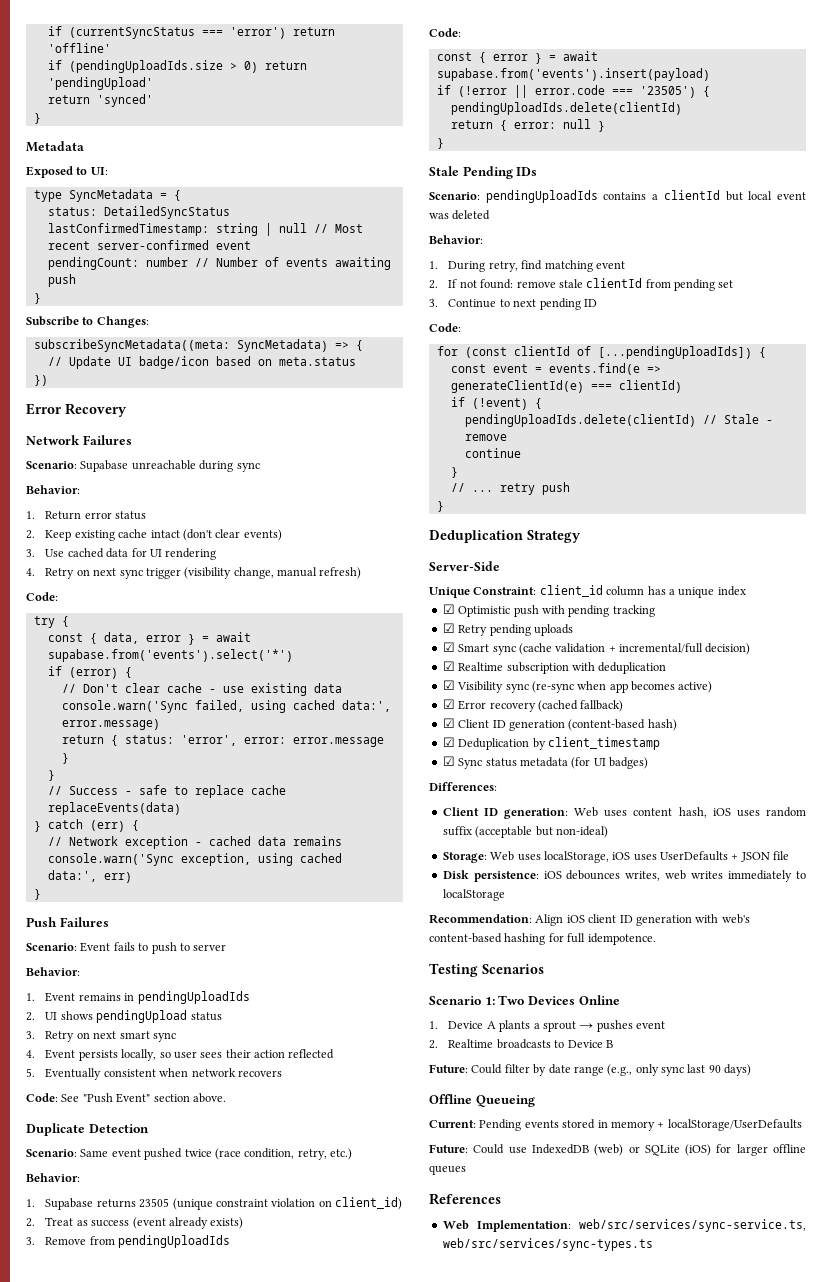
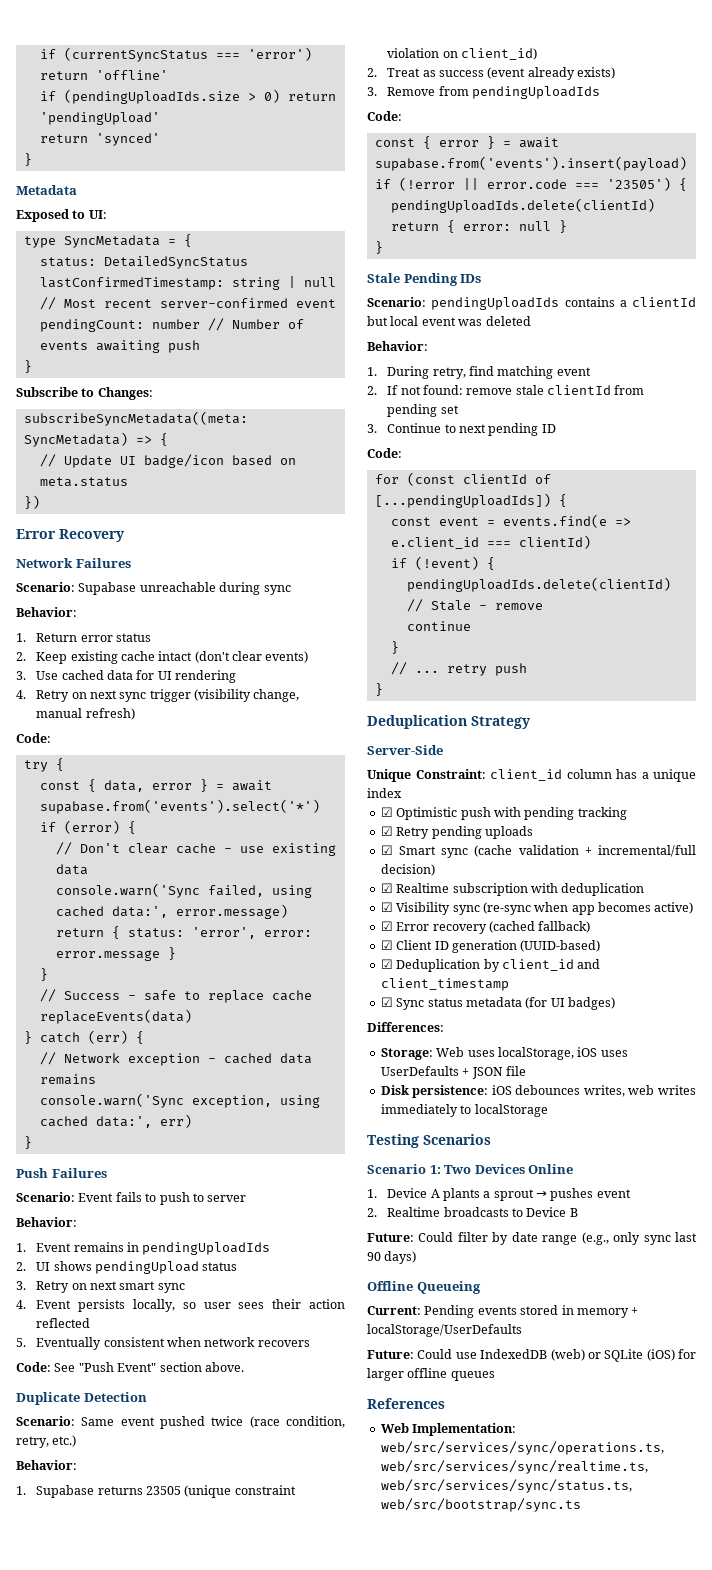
- const event = events.find(e => generateClientId(e) === clientId)
+ const event = events.find(e => e.client_id === clientId)
- ☑ Client ID generation (content-based hash)
+ ☑ Client ID generation (UUID-based)
- ☑ Deduplication by client_timestamp
+ ☑ Deduplication by client_id and client_timestamp
- Client ID generation: Web uses content hash, iOS uses random suffix (acceptable but non-ideal)
- Recommendation: Align iOS client ID generation with web's content-based hashing for full idempotence.
- Web Implementation: web/src/services/sync-service.ts, web/src/services/sync-types.ts
+ Web Implementation: web/src/services/sync/operations.ts, web/src/services/sync/realtime.ts, web/src/services/sync/status.ts, web/src/bootstrap/sync.ts

